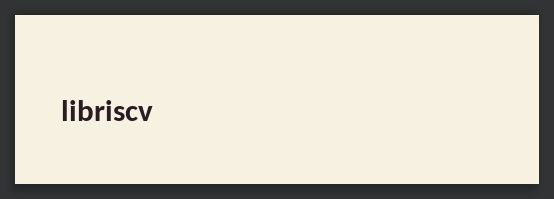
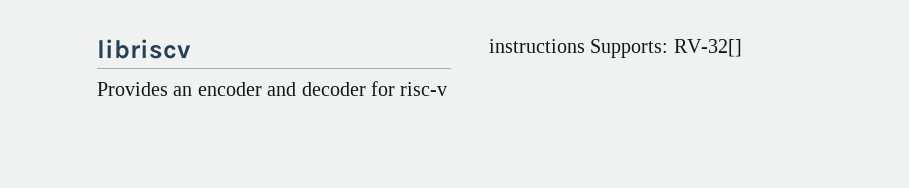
+ Provides an encoder and decoder for risc-v instructions Supports: RV-32[]

